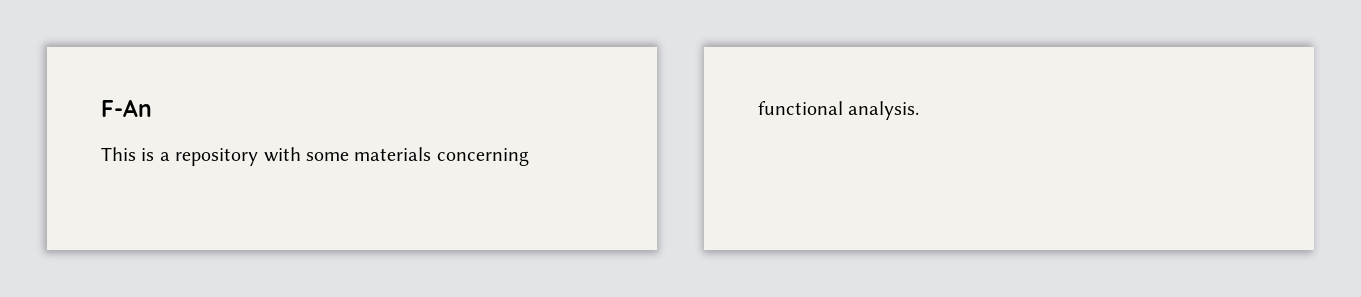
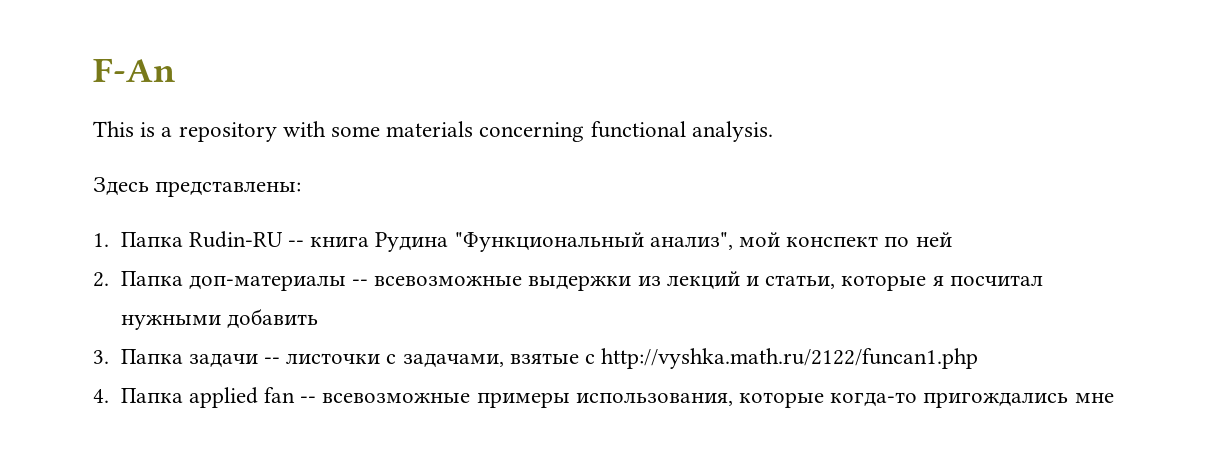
+ Здесь представлены:
+ 1. Папка Rudin-RU -- книга Рудина "Функциональный анализ", мой конспект по ней
+ 2. Папка доп-материалы -- всевозможные выдержки из лекций и статьи, которые я посчитал нужными добавить
+ 3. Папка задачи -- листочки с задачами, взятые с http://vyshka.math.ru/2122/funcan1.php
+ 4. Папка applied fan -- всевозможные примеры использования, которые когда-то пригождались мне

